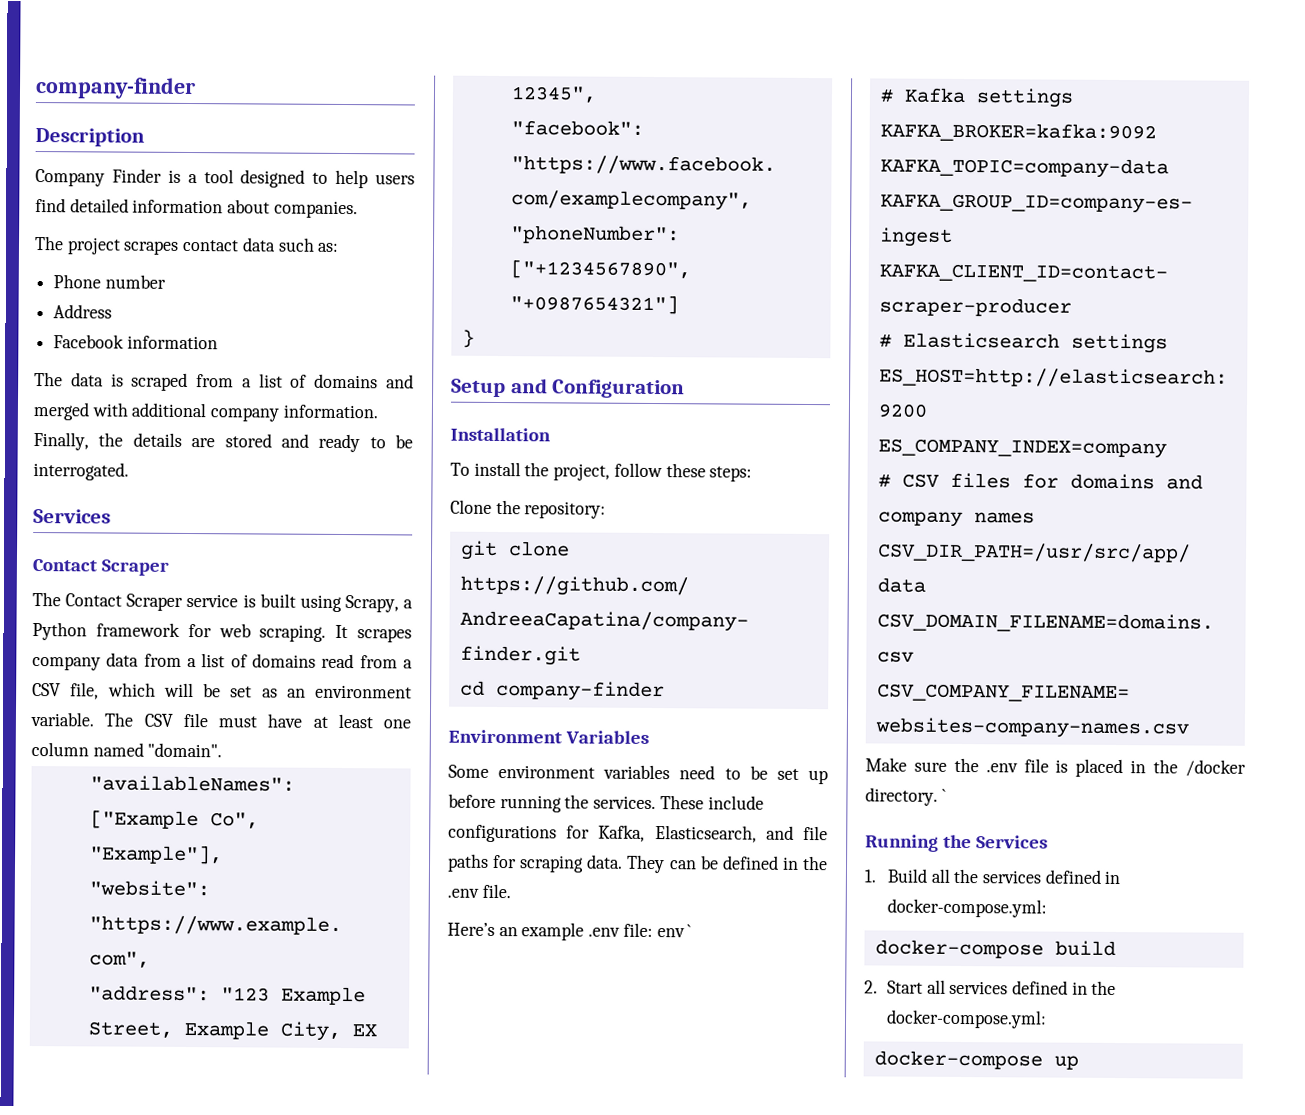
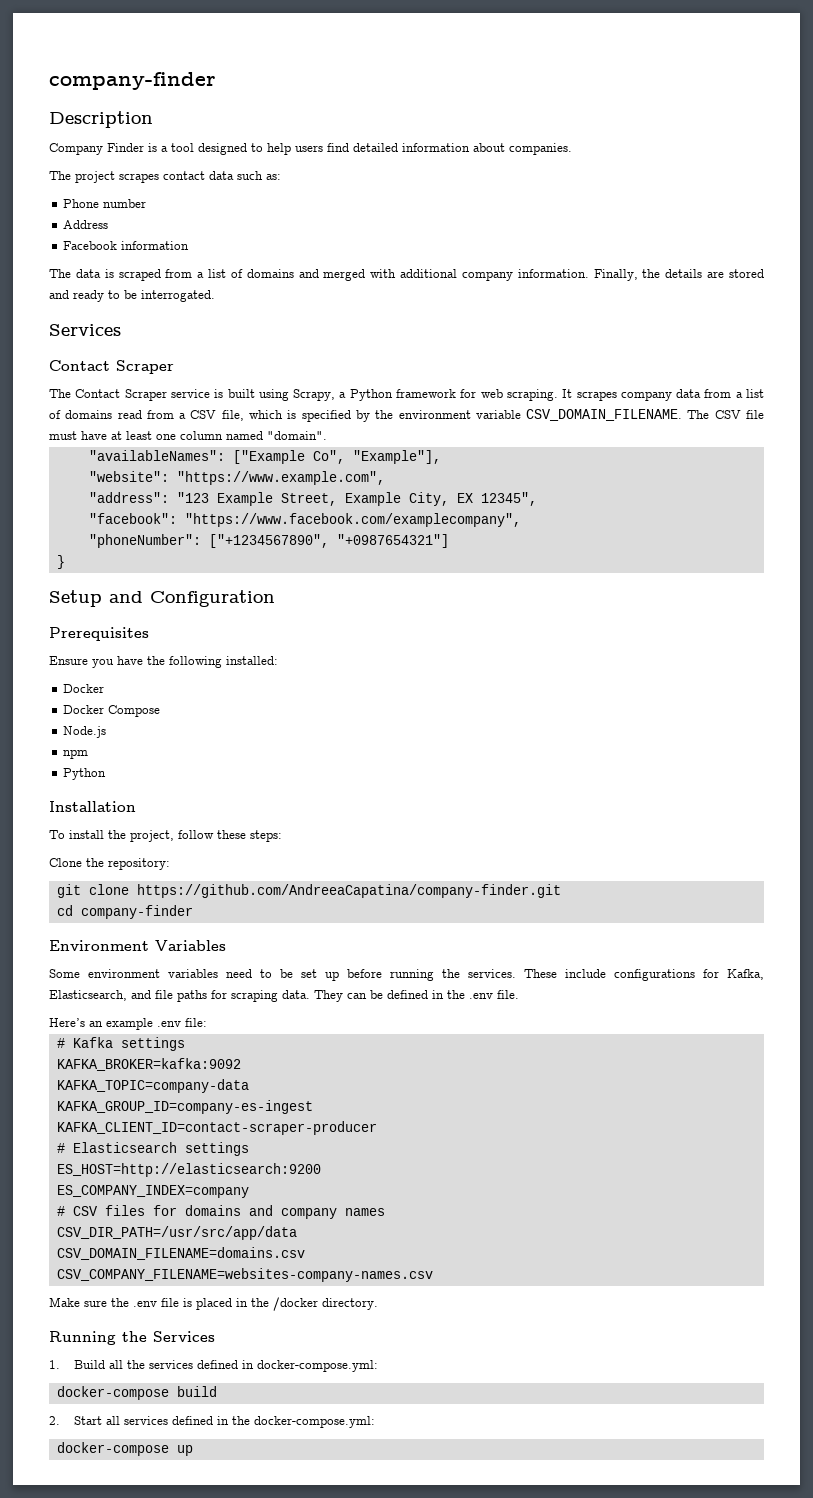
- It scrapes company data from a list of domains read from a CSV file, which will be set as an environment variable.
+ It scrapes company data from a list of domains read from a CSV file, which is specified by the environment variable CSV_DOMAIN_FILENAME.
+ Prerequisites
+ Ensure you have the following installed:
+ Docker
+ Docker Compose
+ Node.js
+ npm
+ Python
- Here’s an example .env file: env `
+ Here’s an example .env file:
- Make sure the .env file is placed in the /docker directory. `
+ Make sure the .env file is placed in the /docker directory.

